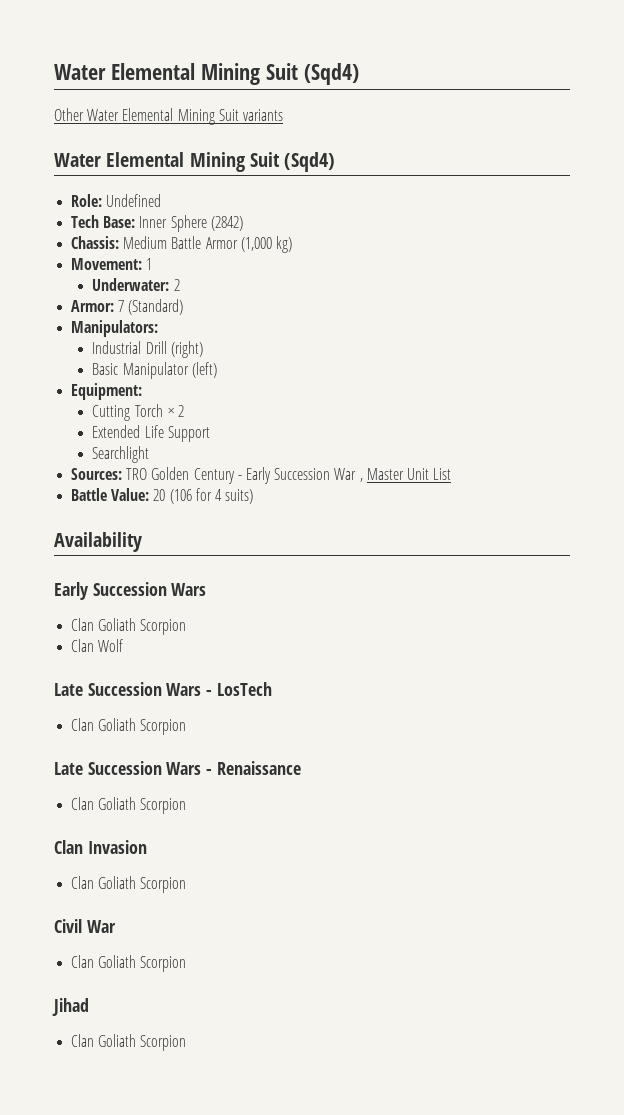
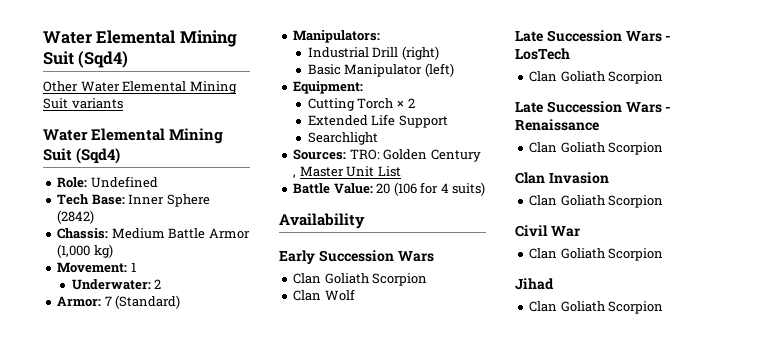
- Sources: TRO Golden Century - Early Succession War , Master Unit List
+ Sources: TRO: Golden Century , Master Unit List

